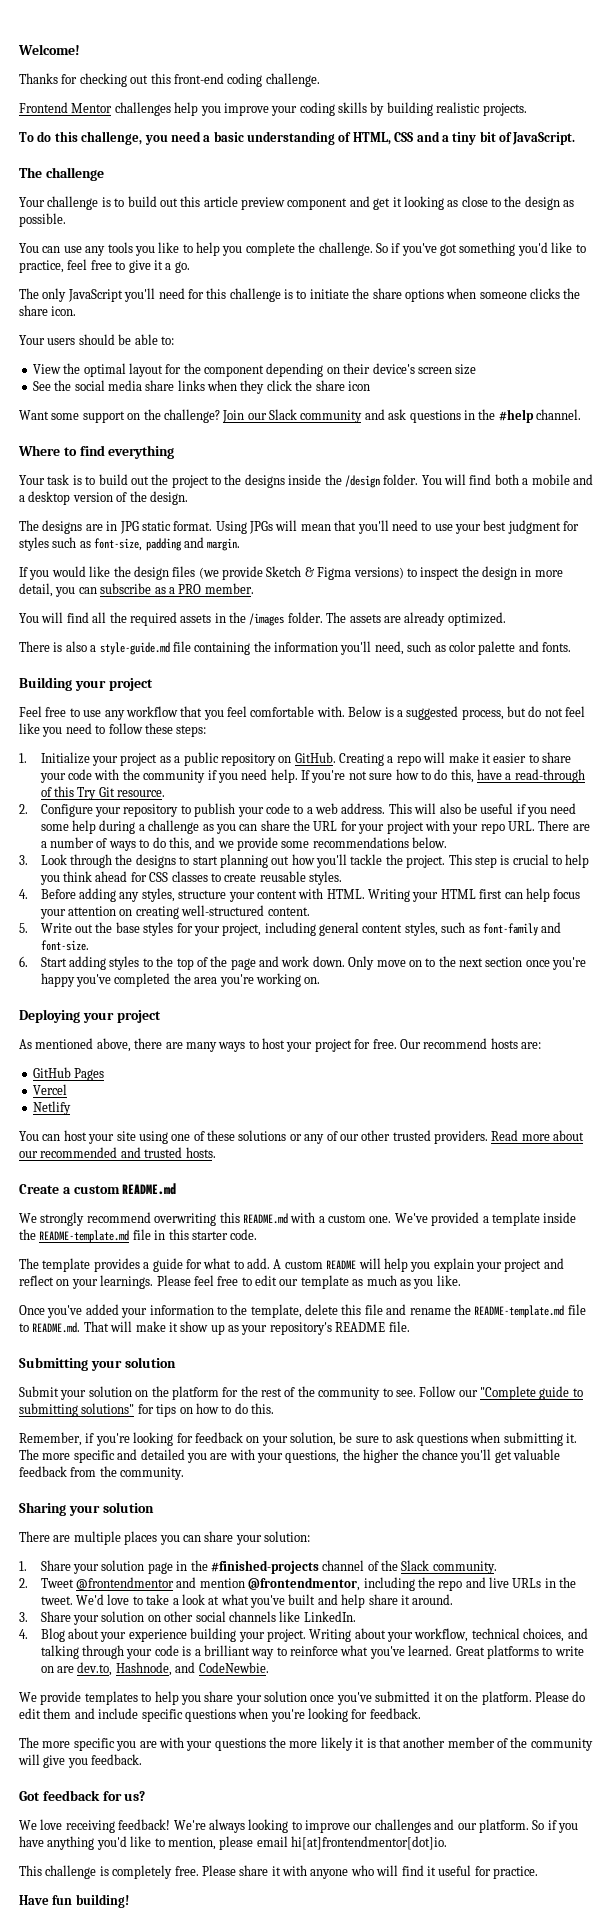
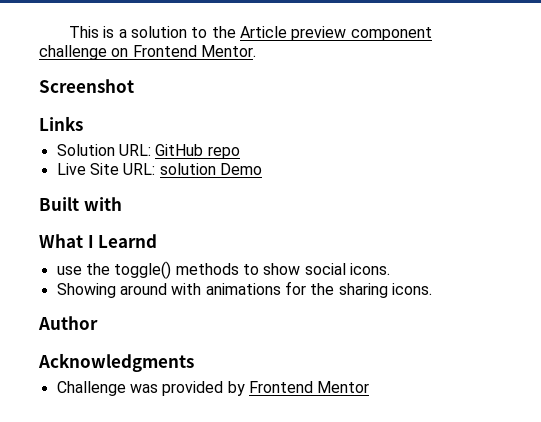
- Welcome!
- Thanks for checking out this front-end coding challenge.
- Frontend Mentor challenges help you improve your coding skills by building realistic projects.
- To do this challenge, you need a basic understanding of HTML, CSS and a tiny bit of JavaScript.
- The challenge
- Your challenge is to build out this article preview component and get it looking as close to the design as possible.
- You can use any tools you like to help you complete the challenge. So if you've got something you'd like to practice, feel free to give it a go.
- The only JavaScript you'll need for this challenge is to initiate the share options when someone clicks the share icon.
- Your users should be able to:
- View the optimal layout for the component depending on their device's screen size
- See the social media share links when they click the share icon
- Want some support on the challenge? Join our Slack community and ask questions in the #help channel.
- Where to find everything
- Your task is to build out the project to the designs inside the /design folder. You will find both a mobile and a desktop version of the design.
- The designs are in JPG static format. Using JPGs will mean that you'll need to use your best judgment for styles such as font-size, padding and margin.
- If you would like the design files (we provide Sketch & Figma versions) to inspect the design in more detail, you can subscribe as a PRO member.
- You will find all the required assets in the /images folder. The assets are already optimized.
- There is also a style-guide.md file containing the information you'll need, such as color palette and fonts.
- Building your project
- Feel free to use any workflow that you feel comfortable with. Below is a suggested process, but do not feel like you need to follow these steps:
- 1. Initialize your project as a public repository on GitHub. Creating a repo will make it easier to share your code with the community if you need help. If you're not sure how to do this, have a read-through of this Try Git resource.
- 2. Configure your repository to publish your code to a web address. This will also be useful if you need some help during a challenge as you can share the URL for your project with your repo URL. There are a number of ways to do this, and we provide some recommendations below.
- 3. Look through the designs to start planning out how you'll tackle the project. This step is crucial to help you think ahead for CSS classes to create reusable styles.
- 4. Before adding any styles, structure your content with HTML. Writing your HTML first can help focus your attention on creating well-structured content.
- 5. Write out the base styles for your project, including general content styles, such as font-family and font-size.
- 6. Start adding styles to the top of the page and work down. Only move on to the next section once you're happy you've completed the area you're working on.
- Deploying your project
- As mentioned above, there are many ways to host your project for free. Our recommend hosts are:
- GitHub Pages
- Vercel
- Netlify
- You can host your site using one of these solutions or any of our other trusted providers. Read more about our recommended and trusted hosts.
- Create a custom README.md
- We strongly recommend overwriting this README.md with a custom one. We've provided a template inside the README-template.md file in this starter code.
- The template provides a guide for what to add. A custom README will help you explain your project and reflect on your learnings. Please feel free to edit our template as much as you like.
- Once you've added your information to the template, delete this file and rename the README-template.md file to README.md. That will make it show up as your repository's README file.
- Submitting your solution
- Submit your solution on the platform for the rest of the community to see. Follow our "Complete guide to submitting solutions" for tips on how to do this.
- Remember, if you're looking for feedback on your solution, be sure to ask questions when submitting it. The more specific and detailed you are with your questions, the higher the chance you'll get valuable feedback from the community.
- Sharing your solution
- There are multiple places you can share your solution:
- 1. Share your solution page in the #finished-projects channel of the Slack community.
- 2. Tweet @frontendmentor and mention @frontendmentor, including the repo and live URLs in the tweet. We'd love to take a look at what you've built and help share it around.
- 3. Share your solution on other social channels like LinkedIn.
- 4. Blog about your experience building your project. Writing about your workflow, technical choices, and talking through your code is a brilliant way to reinforce what you've learned. Great platforms to write on are dev.to, Hashnode, and CodeNewbie.
- We provide templates to help you share your solution once you've submitted it on the platform. Please do edit them and include specific questions when you're looking for feedback.
- The more specific you are with your questions the more likely it is that another member of the community will give you feedback.
- Got feedback for us?
- We love receiving feedback! We're always looking to improve our challenges and our platform. So if you have anything you'd like to mention, please email hi[at]frontendmentor[dot]io.
- This challenge is completely free. Please share it with anyone who will find it useful for practice.
- Have fun building!
+ This is a solution to the Article preview component challenge on Frontend Mentor.
+ Screenshot
+ Links
+ Solution URL: GitHub repo
+ Live Site URL: solution Demo
+ Built with
+ What I Learnd
+ use the toggle() methods to show social icons.
+ Showing around with animations for the sharing icons.
+ Author
+ Acknowledgments
+ Challenge was provided by Frontend Mentor

